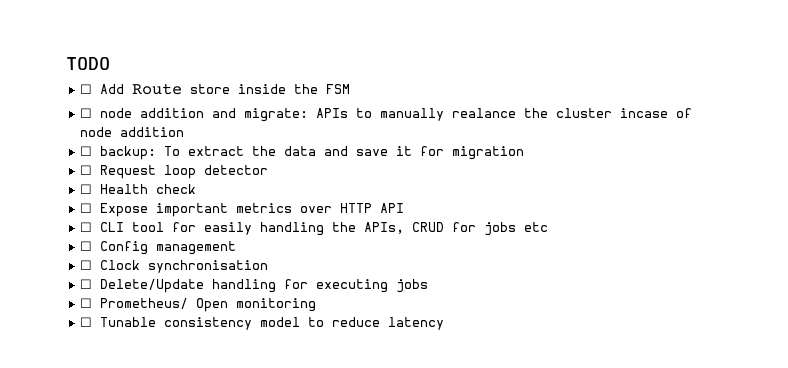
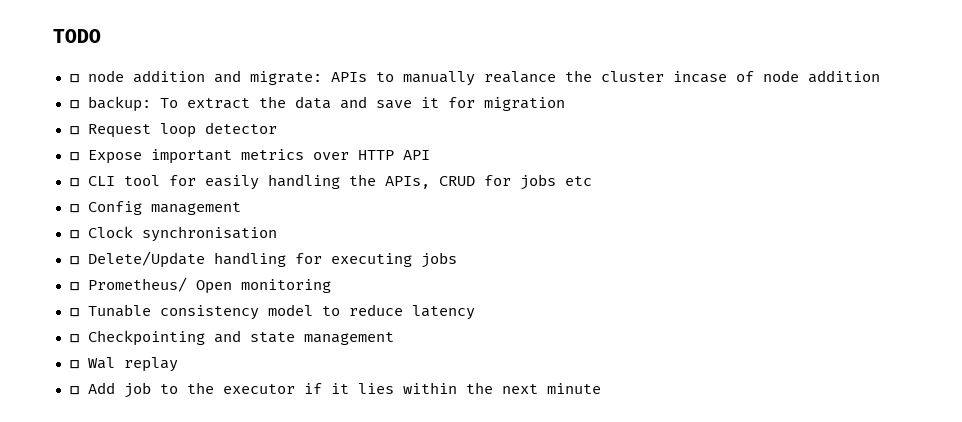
- ☐ Add Route store inside the FSM
- ☐ Health check
+ ☐ Checkpointing and state management
+ ☐ Wal replay
+ ☐ Add job to the executor if it lies within the next minute

